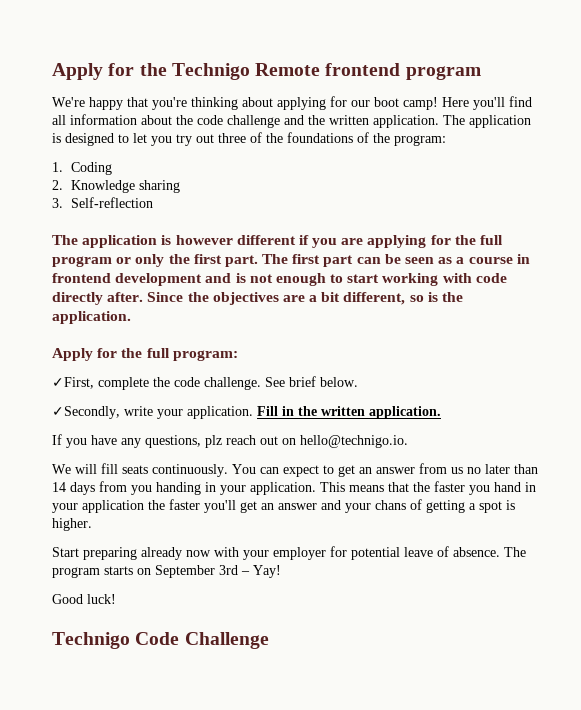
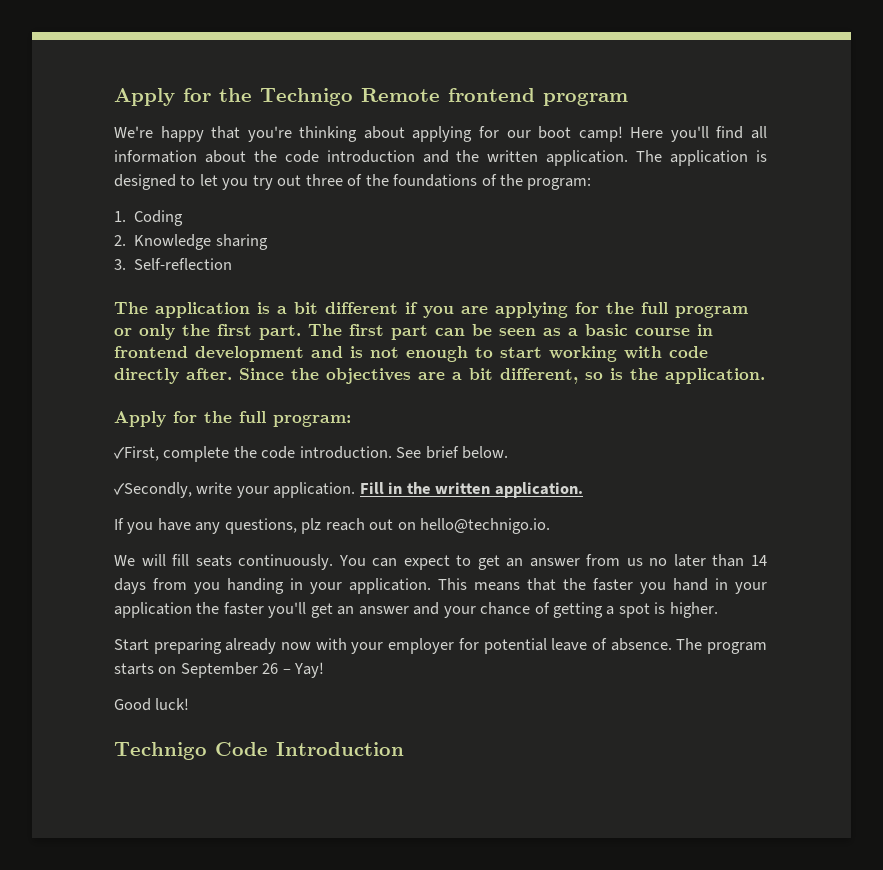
- Here you'll find all information about the code challenge and the written application.
+ Here you'll find all information about the code introduction and the written application.
- The application is however different if you are applying for the full program or only the first part.
+ The application is a bit different if you are applying for the full program or only the first part.
- The first part can be seen as a course in frontend development and is not enough to start working with code directly after.
+ The first part can be seen as a basic course in frontend development and is not enough to start working with code directly after.
- ✓First, complete the code challenge.
+ ✓First, complete the code introduction.
- This means that the faster you hand in your application the faster you'll get an answer and your chans of getting a spot is higher.
+ This means that the faster you hand in your application the faster you'll get an answer and your chance of getting a spot is higher.
- The program starts on September 3rd – Yay!
+ The program starts on September 26 – Yay!
- Technigo Code Challenge
+ Technigo Code Introduction

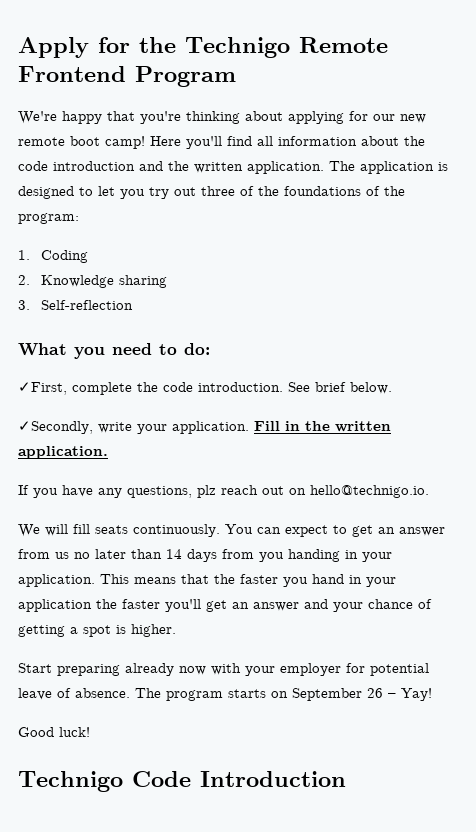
- Apply for the Technigo Remote frontend program
+ Apply for the Technigo Remote Frontend Program
- We're happy that you're thinking about applying for our boot camp!
+ We're happy that you're thinking about applying for our new remote boot camp!
- The application is a bit different if you are applying for the full program or only the first part. The first part can be seen as a basic course in frontend development and is not enough to start working with code directly after. Since the objectives are a bit different, so is the application.
- Apply for the full program:
+ What you need to do:

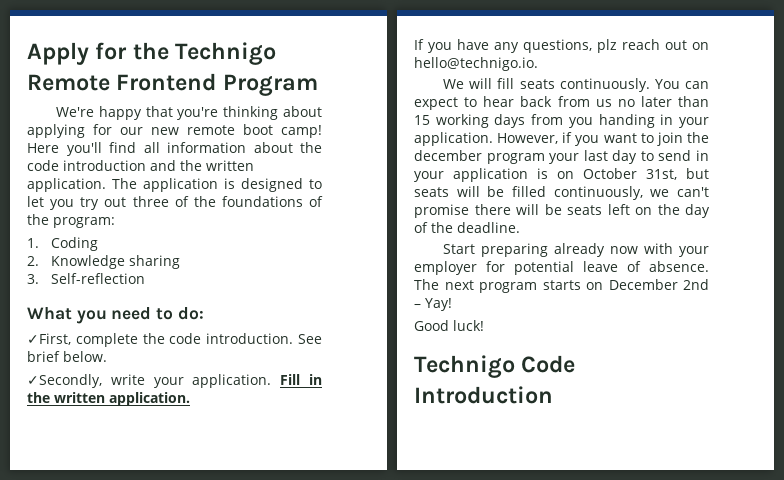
- You can expect to get an answer from us no later than 14 days from you handing in your application.
+ You can expect to hear back from us no later than 15 working days from you handing in your application.
- This means that the faster you hand in your application the faster you'll get an answer and your chance of getting a spot is higher.
+ However, if you want to join the december program your last day to send in your application is on October 31st, but seats will be filled continuously, we can't promise there will be seats left on the day of the deadline.
- The program starts on September 26 – Yay!
+ The next program starts on December 2nd – Yay!

